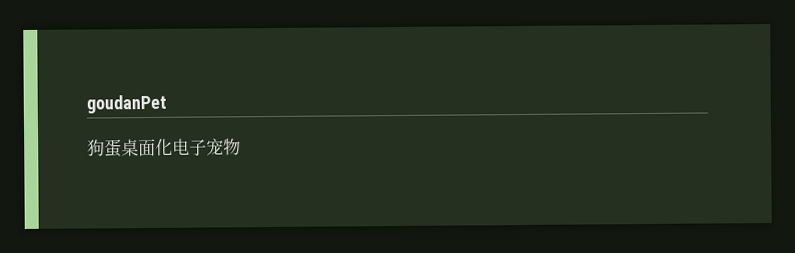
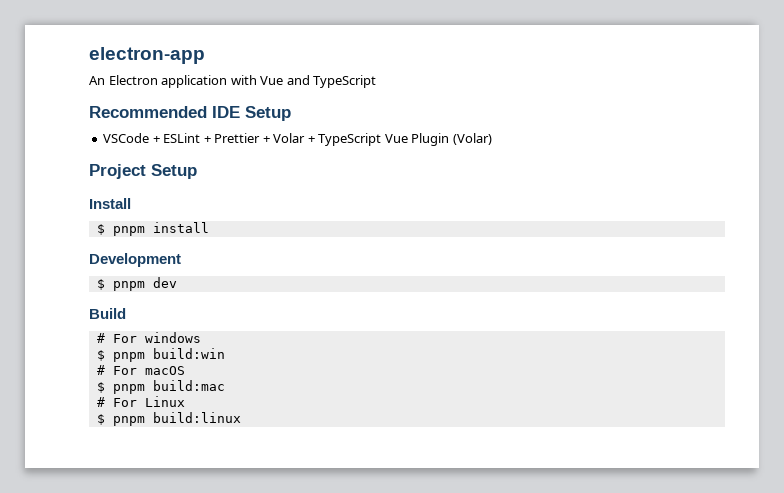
- goudanPet
- 狗蛋桌面化电子宠物
+ electron-app
+ An Electron application with Vue and TypeScript
+ Recommended IDE Setup
+ VSCode + ESLint + Prettier + Volar + TypeScript Vue Plugin (Volar)
+ Project Setup
+ Install
+ $ pnpm install
+ Development
+ $ pnpm dev
+ Build
+ # For windows
+ $ pnpm build:win
+ # For macOS
+ $ pnpm build:mac
+ # For Linux
+ $ pnpm build:linux

